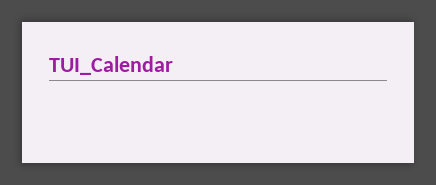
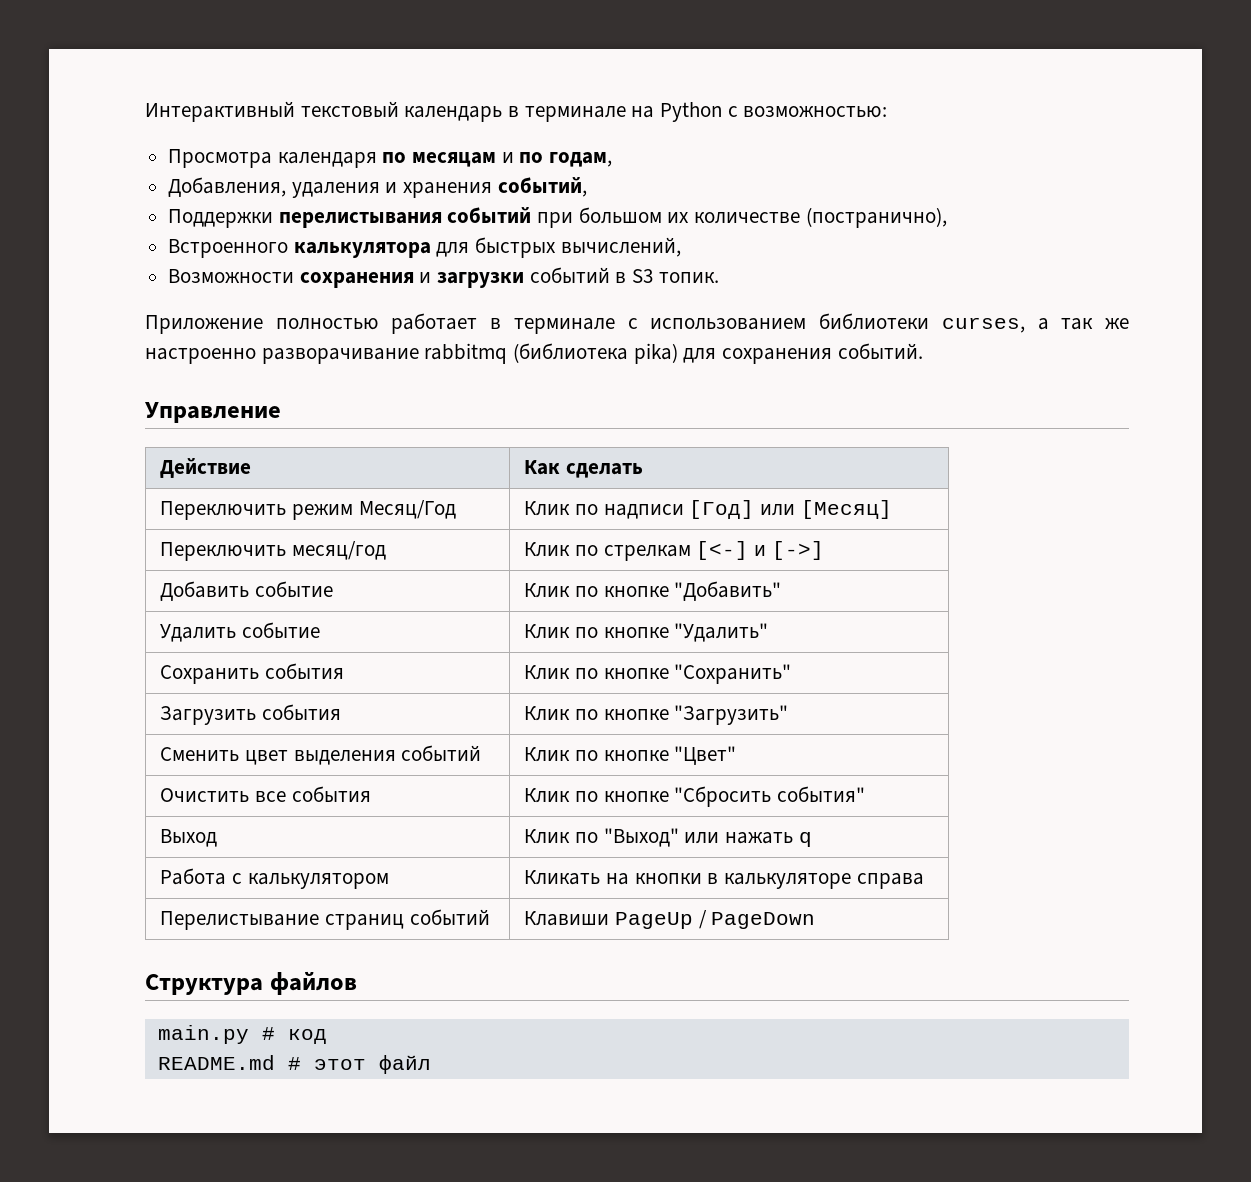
- TUI_Calendar
+ Интерактивный текстовый календарь в терминале на Python с возможностью:
+ Просмотра календаря по месяцам и по годам,
+ Добавления, удаления и хранения событий,
+ Поддержки перелистывания событий при большом их количестве (постранично),
+ Встроенного калькулятора для быстрых вычислений,
+ Возможности сохранения и загрузки событий в S3 топик.
+ Приложение полностью работает в терминале с использованием библиотеки curses, а так же настроенно разворачивание rabbitmq (библиотека pika) для сохранения событий.
+ Управление
+ Действие | Как сделать
+ Переключить режим Месяц/Год | Клик по надписи [Год] или [Месяц]
+ Переключить месяц/год | Клик по стрелкам [<-] и [->]
+ Добавить событие | Клик по кнопке "Добавить"
+ Удалить событие | Клик по кнопке "Удалить"
+ Сохранить события | Клик по кнопке "Сохранить"
+ Загрузить события | Клик по кнопке "Загрузить"
+ Сменить цвет выделения событий | Клик по кнопке "Цвет"
+ Очистить все события | Клик по кнопке "Сбросить события"
+ Выход | Клик по "Выход" или нажать q
+ Работа с калькулятором | Кликать на кнопки в калькуляторе справа
+ Перелистывание страниц событий | Клавиши PageUp / PageDown
+ Структура файлов
+ main.py # код
+ README.md # этот файл

